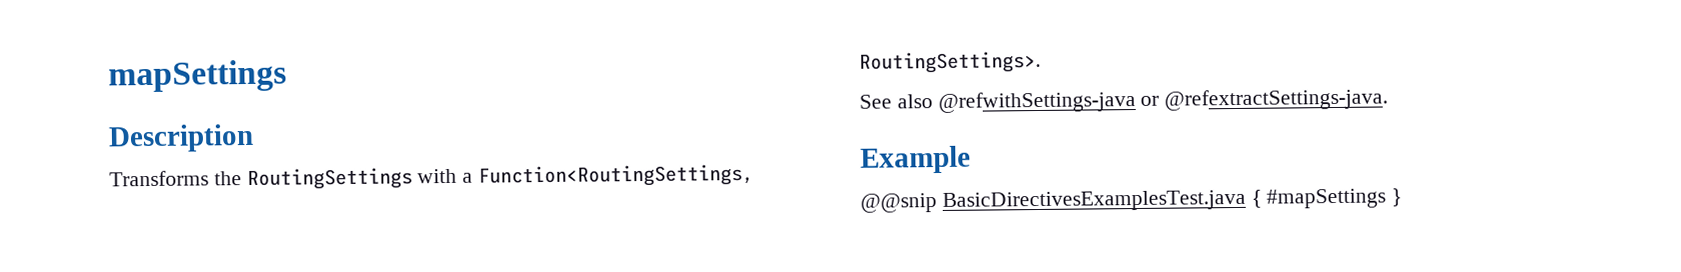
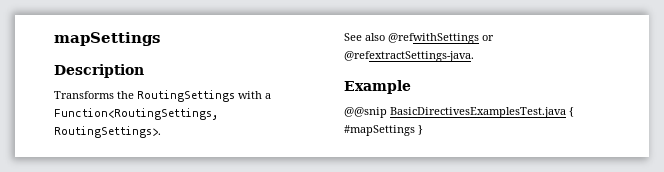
- See also @refwithSettings-java or @refextractSettings-java.
+ See also @refwithSettings or @refextractSettings-java.

